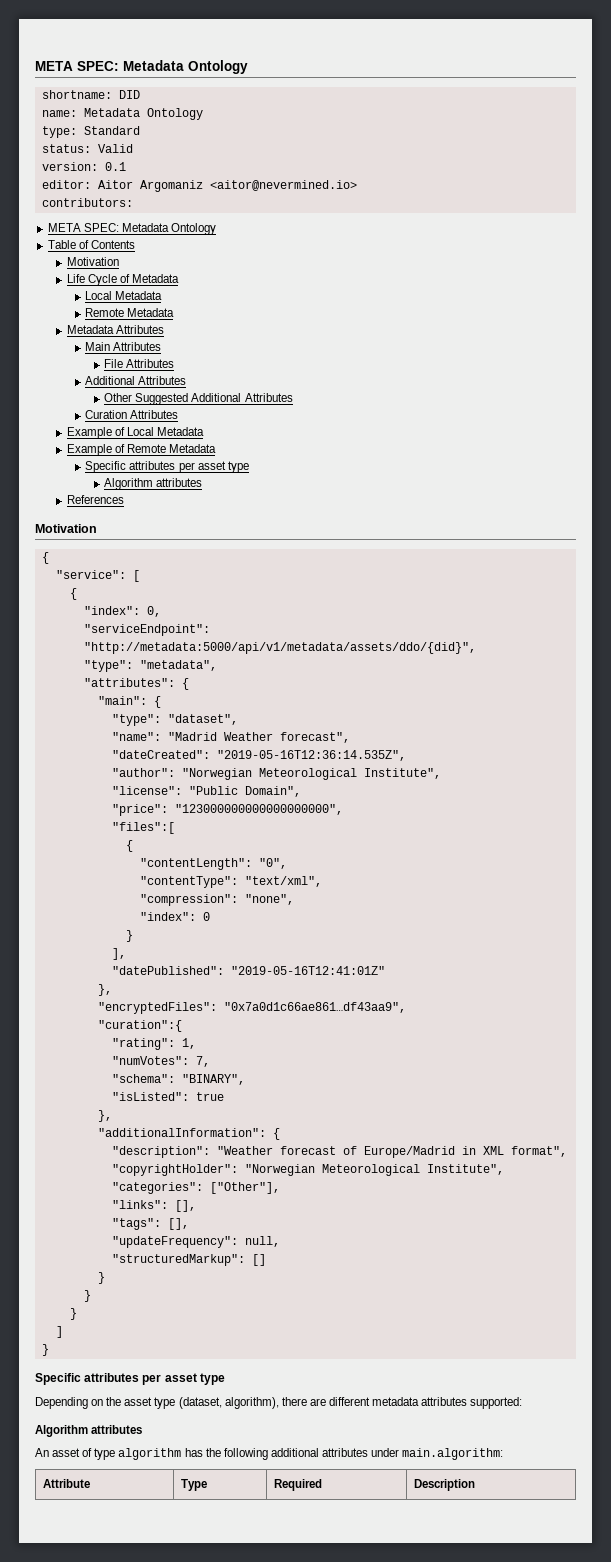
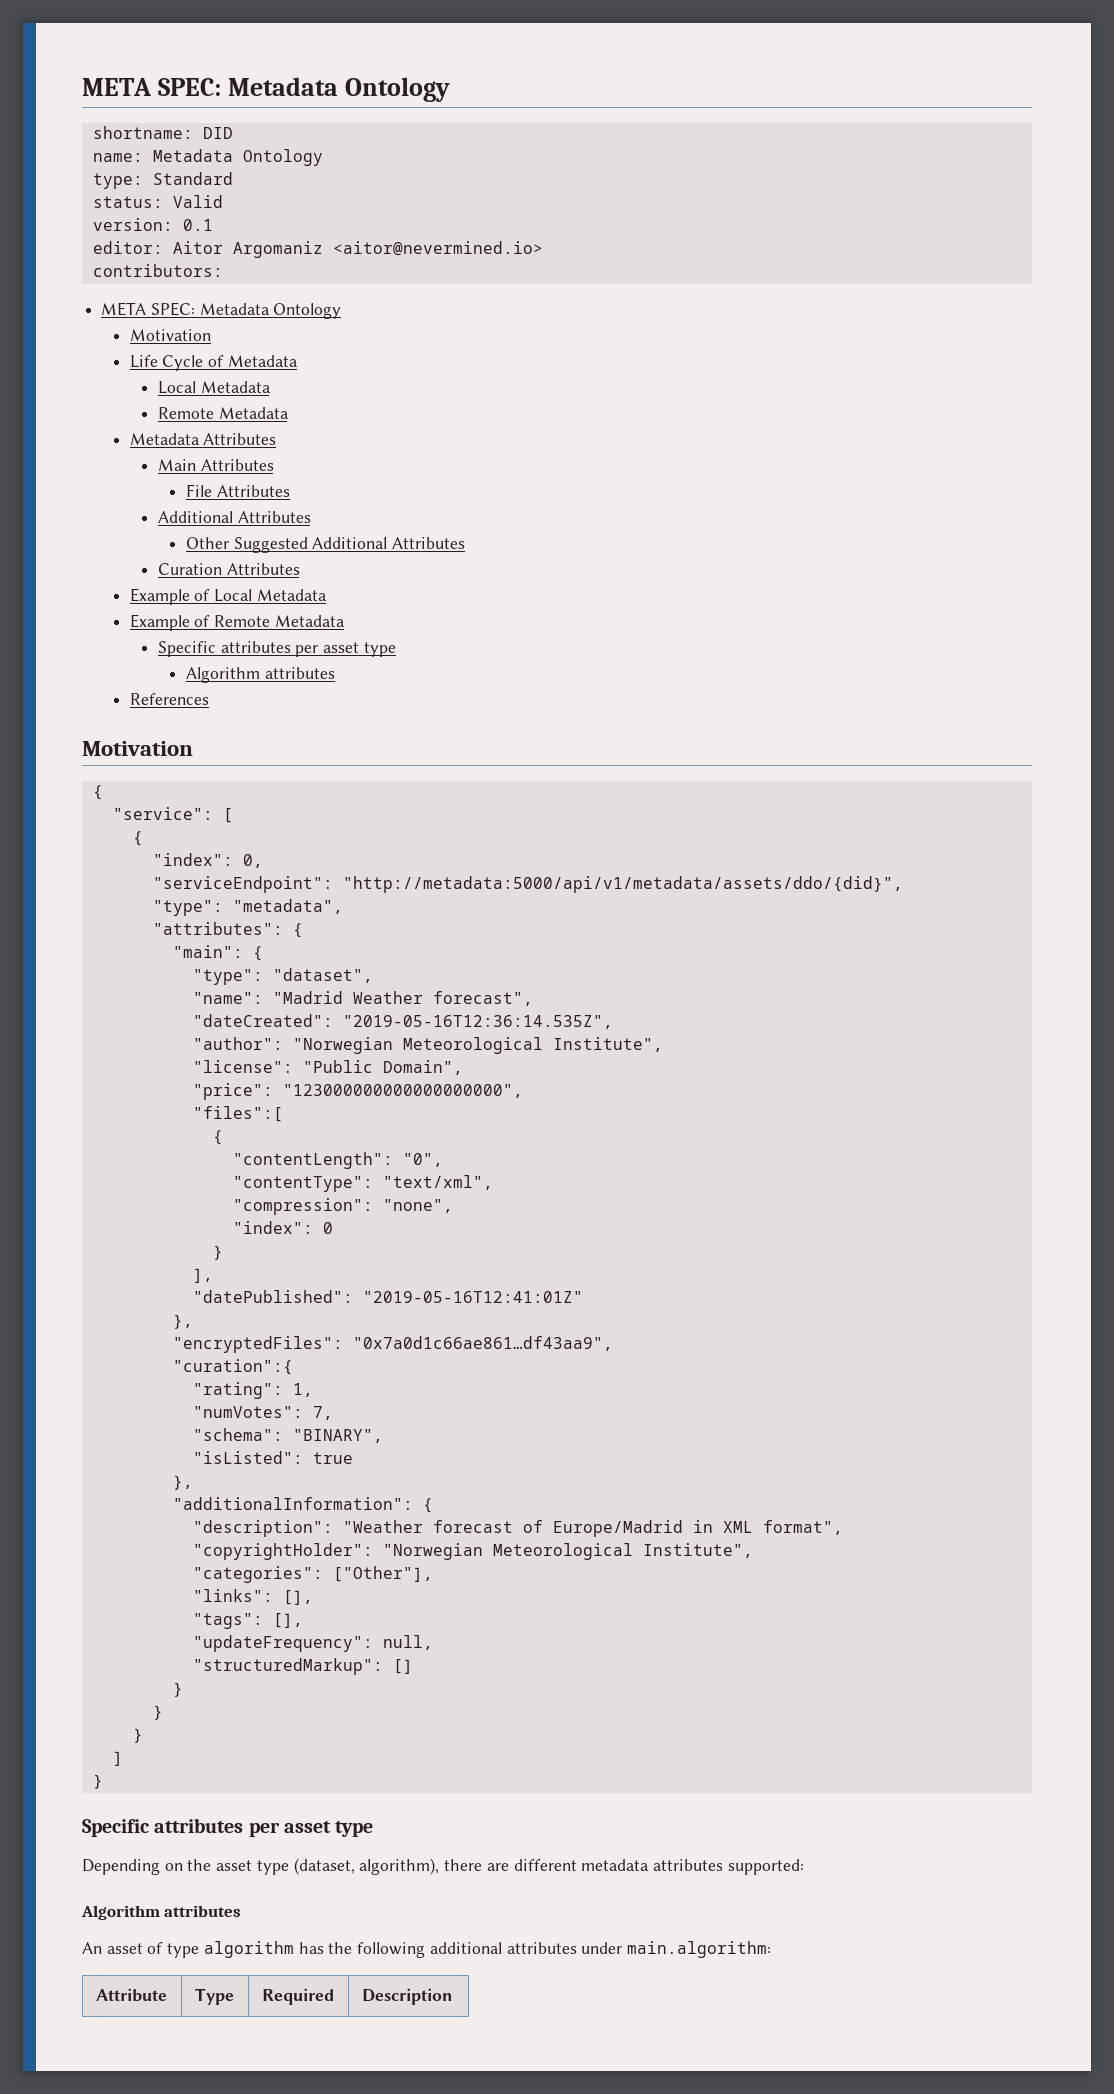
- Table of Contents

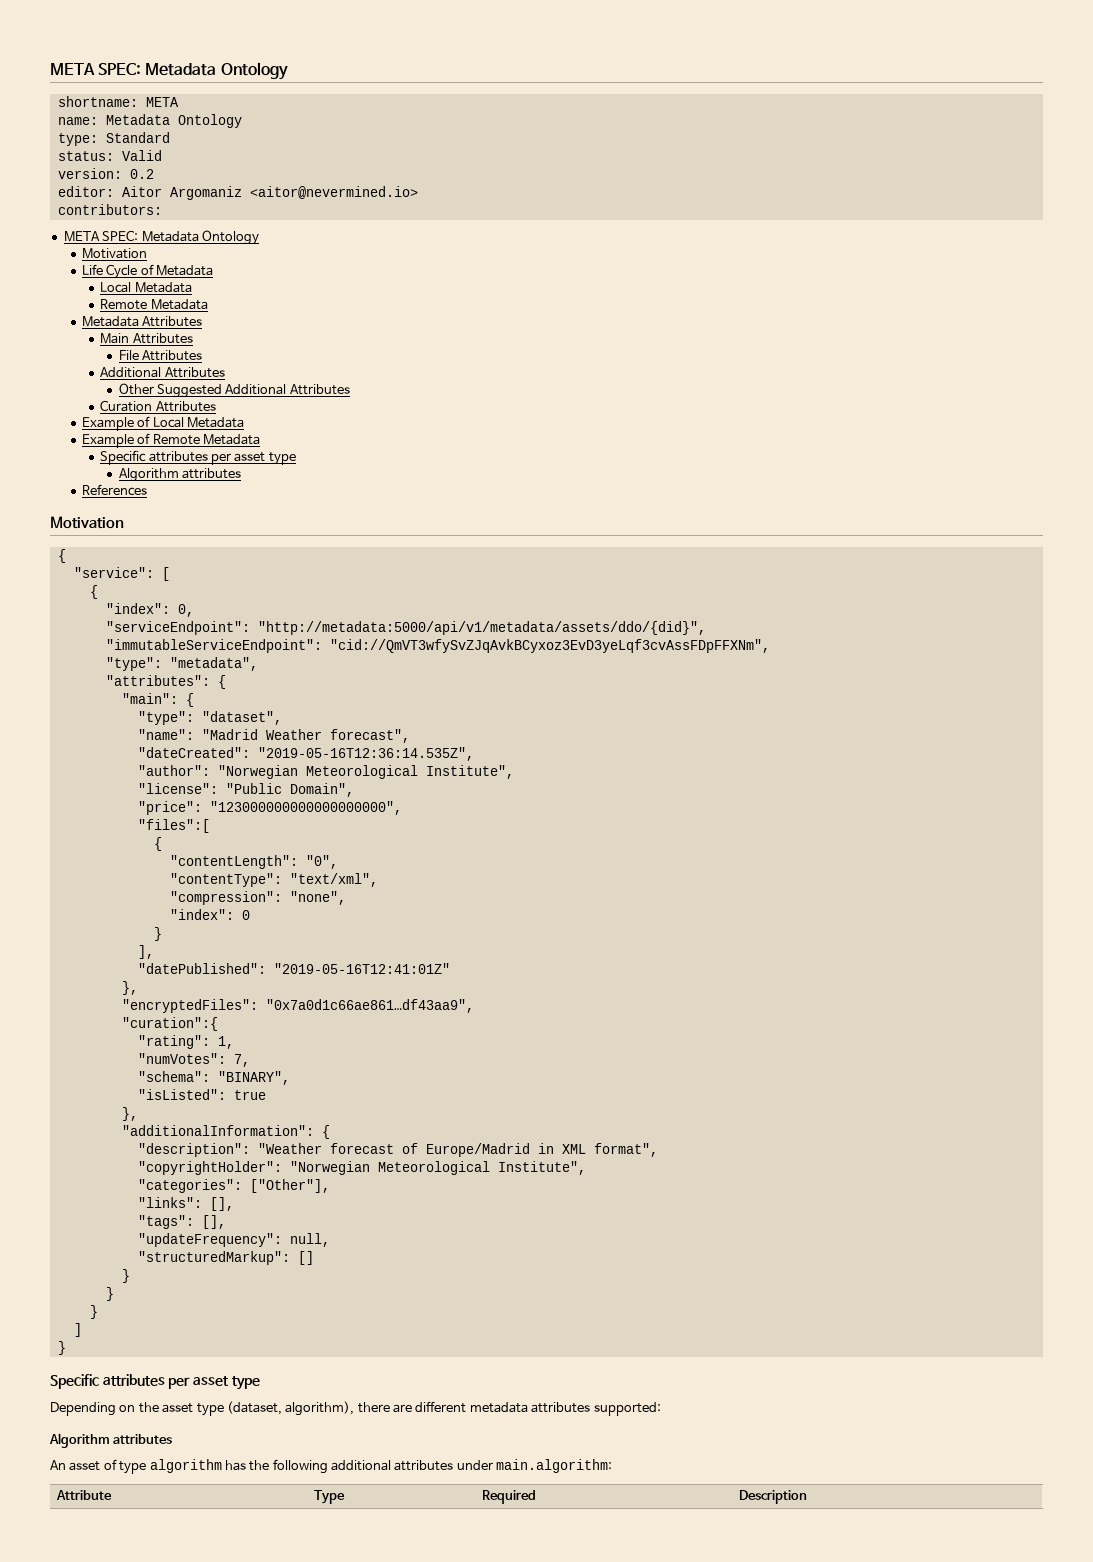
- shortname: DID
+ shortname: META
- version: 0.1
+ version: 0.2
+ "immutableServiceEndpoint": "cid://QmVT3wfySvZJqAvkBCyxoz3EvD3yeLqf3cvAssFDpFFXNm",

